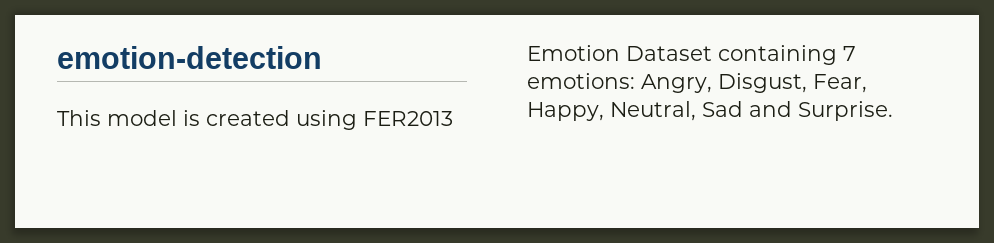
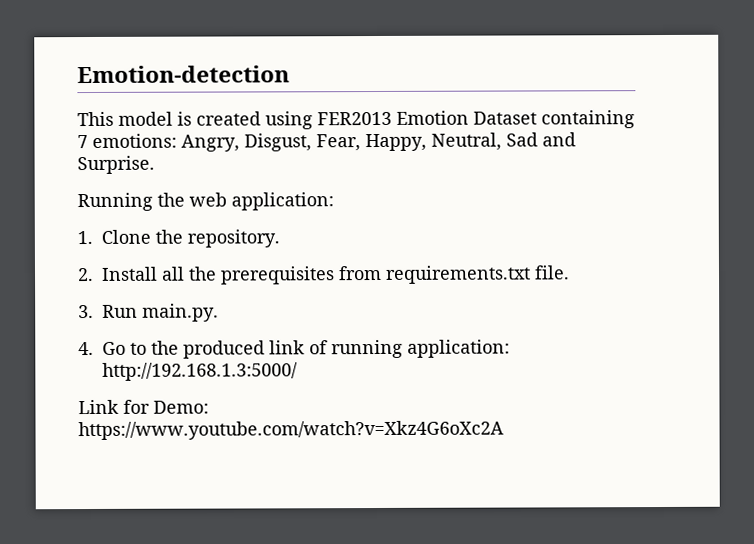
- emotion-detection
+ Emotion-detection
+ Running the web application:
+ 1. Clone the repository.
+ 2. Install all the prerequisites from requirements.txt file.
+ 3. Run main.py.
+ 4. Go to the produced link of running application: http://192.168.1.3:5000/
+ Link for Demo: https://www.youtube.com/watch?v=Xkz4G6oXc2A

